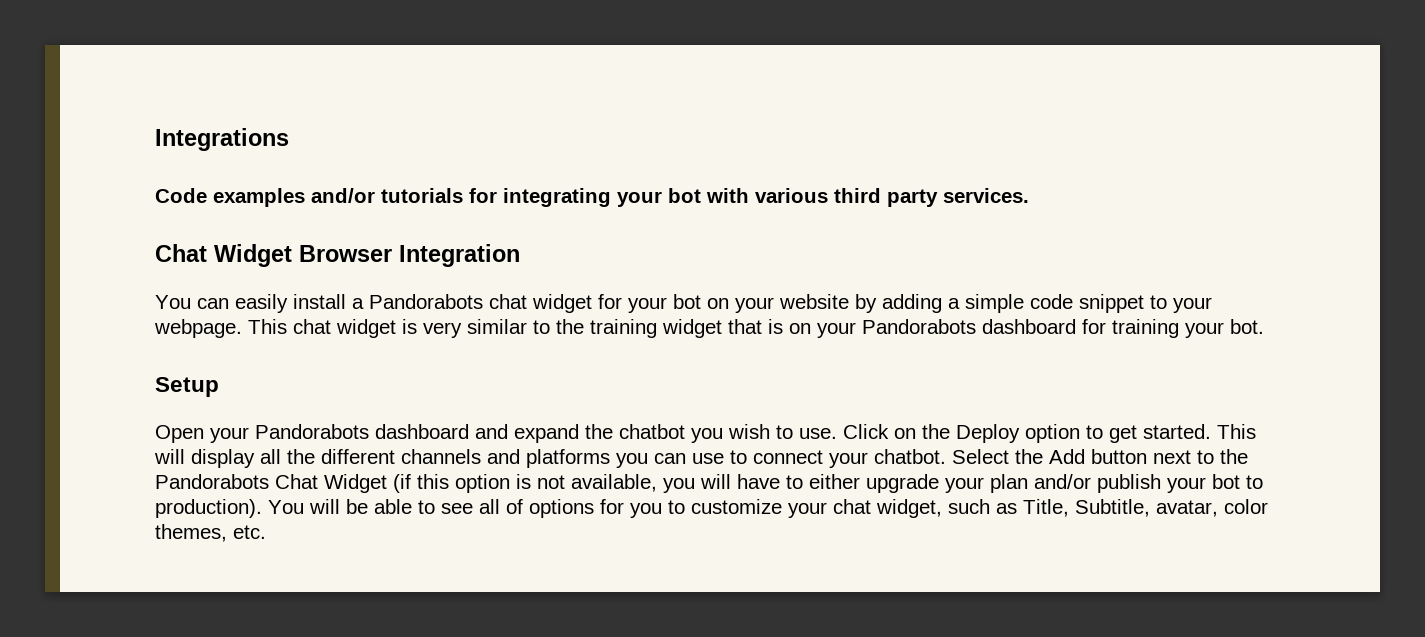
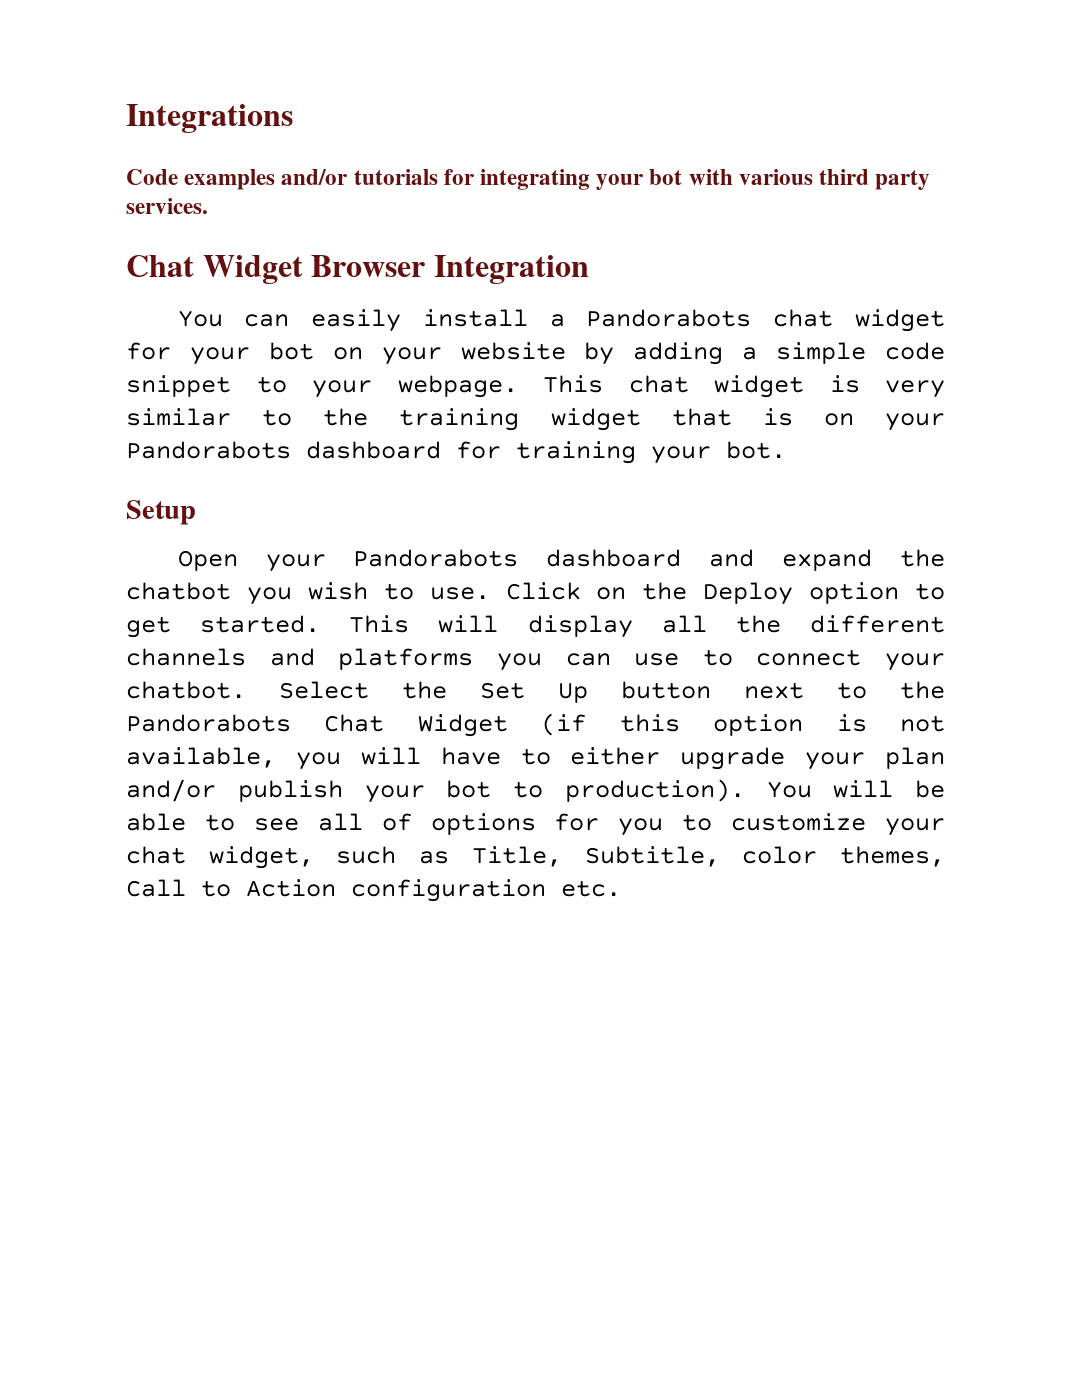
- Select the Add button next to the Pandorabots Chat Widget (if this option is not available, you will have to either upgrade your plan and/or publish your bot to production).
+ Select the Set Up button next to the Pandorabots Chat Widget (if this option is not available, you will have to either upgrade your plan and/or publish your bot to production).
- You will be able to see all of options for you to customize your chat widget, such as Title, Subtitle, avatar, color themes, etc.
+ You will be able to see all of options for you to customize your chat widget, such as Title, Subtitle, color themes, Call to Action configuration etc.

